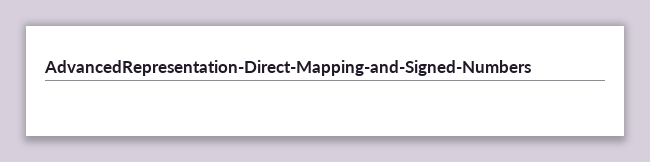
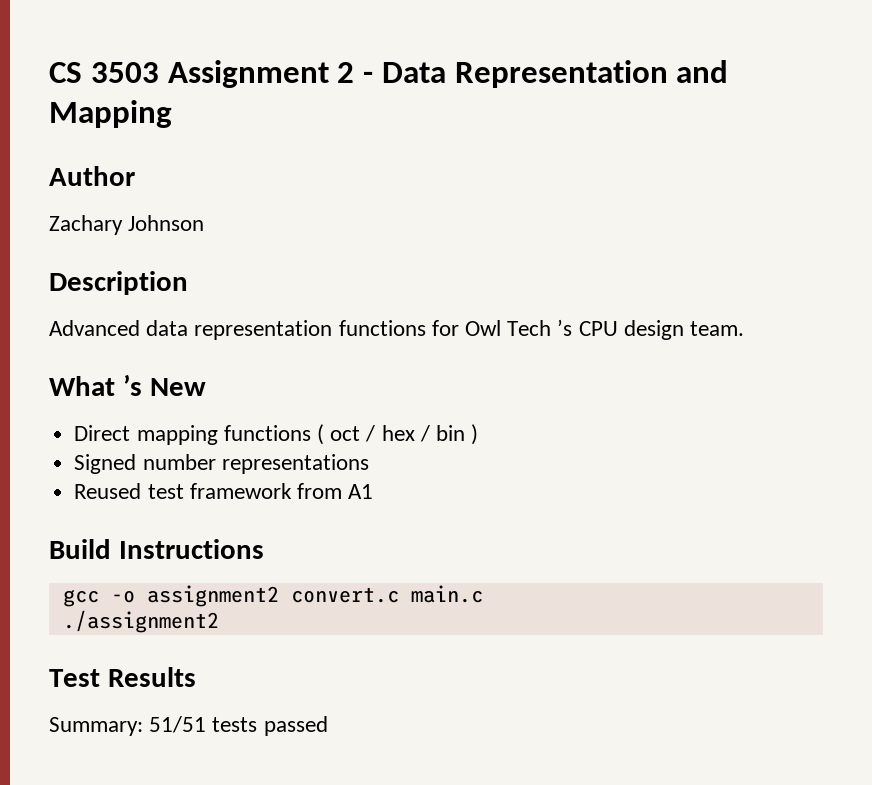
- AdvancedRepresentation-Direct-Mapping-and-Signed-Numbers
+ CS 3503 Assignment 2 - Data Representation and Mapping
+ Author
+ Zachary Johnson
+ Description
+ Advanced data representation functions for Owl Tech ’s CPU design team.
+ What ’s New
+ Direct mapping functions ( oct / hex / bin )
+ Signed number representations
+ Reused test framework from A1
+ Build Instructions
+ gcc -o assignment2 convert.c main.c
+ ./assignment2
+ Test Results
+ Summary: 51/51 tests passed

